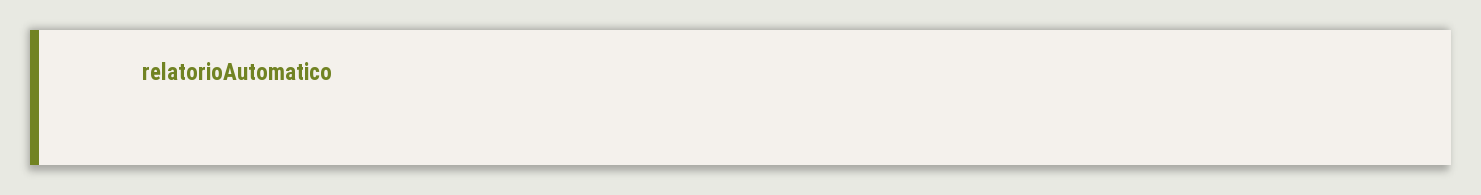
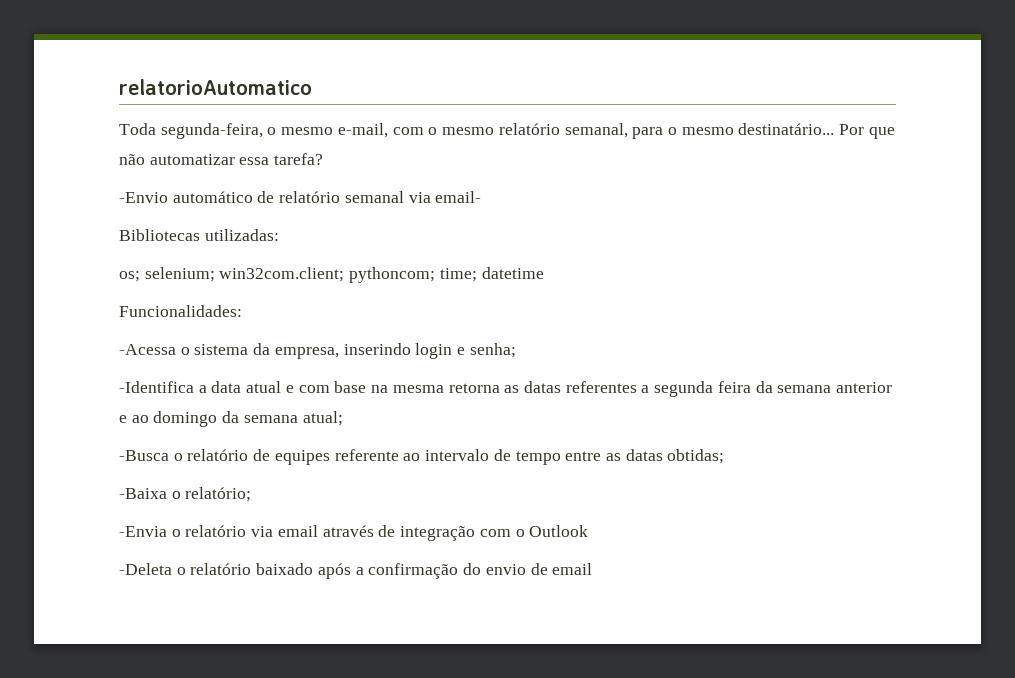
+ Toda segunda-feira, o mesmo e-mail, com o mesmo relatório semanal, para o mesmo destinatário... Por que não automatizar essa tarefa?
+ -Envio automático de relatório semanal via email-
+ Bibliotecas utilizadas:
+ os; selenium; win32com.client; pythoncom; time; datetime
+ Funcionalidades:
+ -Acessa o sistema da empresa, inserindo login e senha;
+ -Identifica a data atual e com base na mesma retorna as datas referentes a segunda feira da semana anterior e ao domingo da semana atual;
+ -Busca o relatório de equipes referente ao intervalo de tempo entre as datas obtidas;
+ -Baixa o relatório;
+ -Envia o relatório via email através de integração com o Outlook
+ -Deleta o relatório baixado após a confirmação do envio de email

